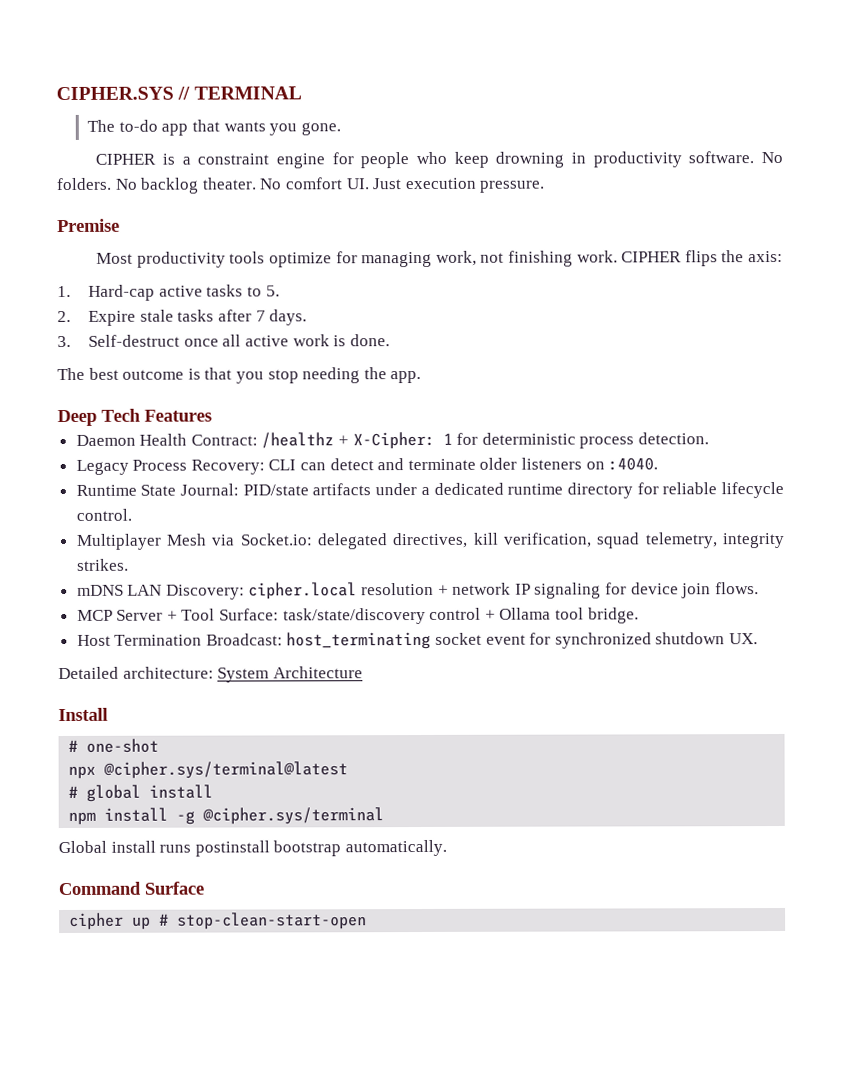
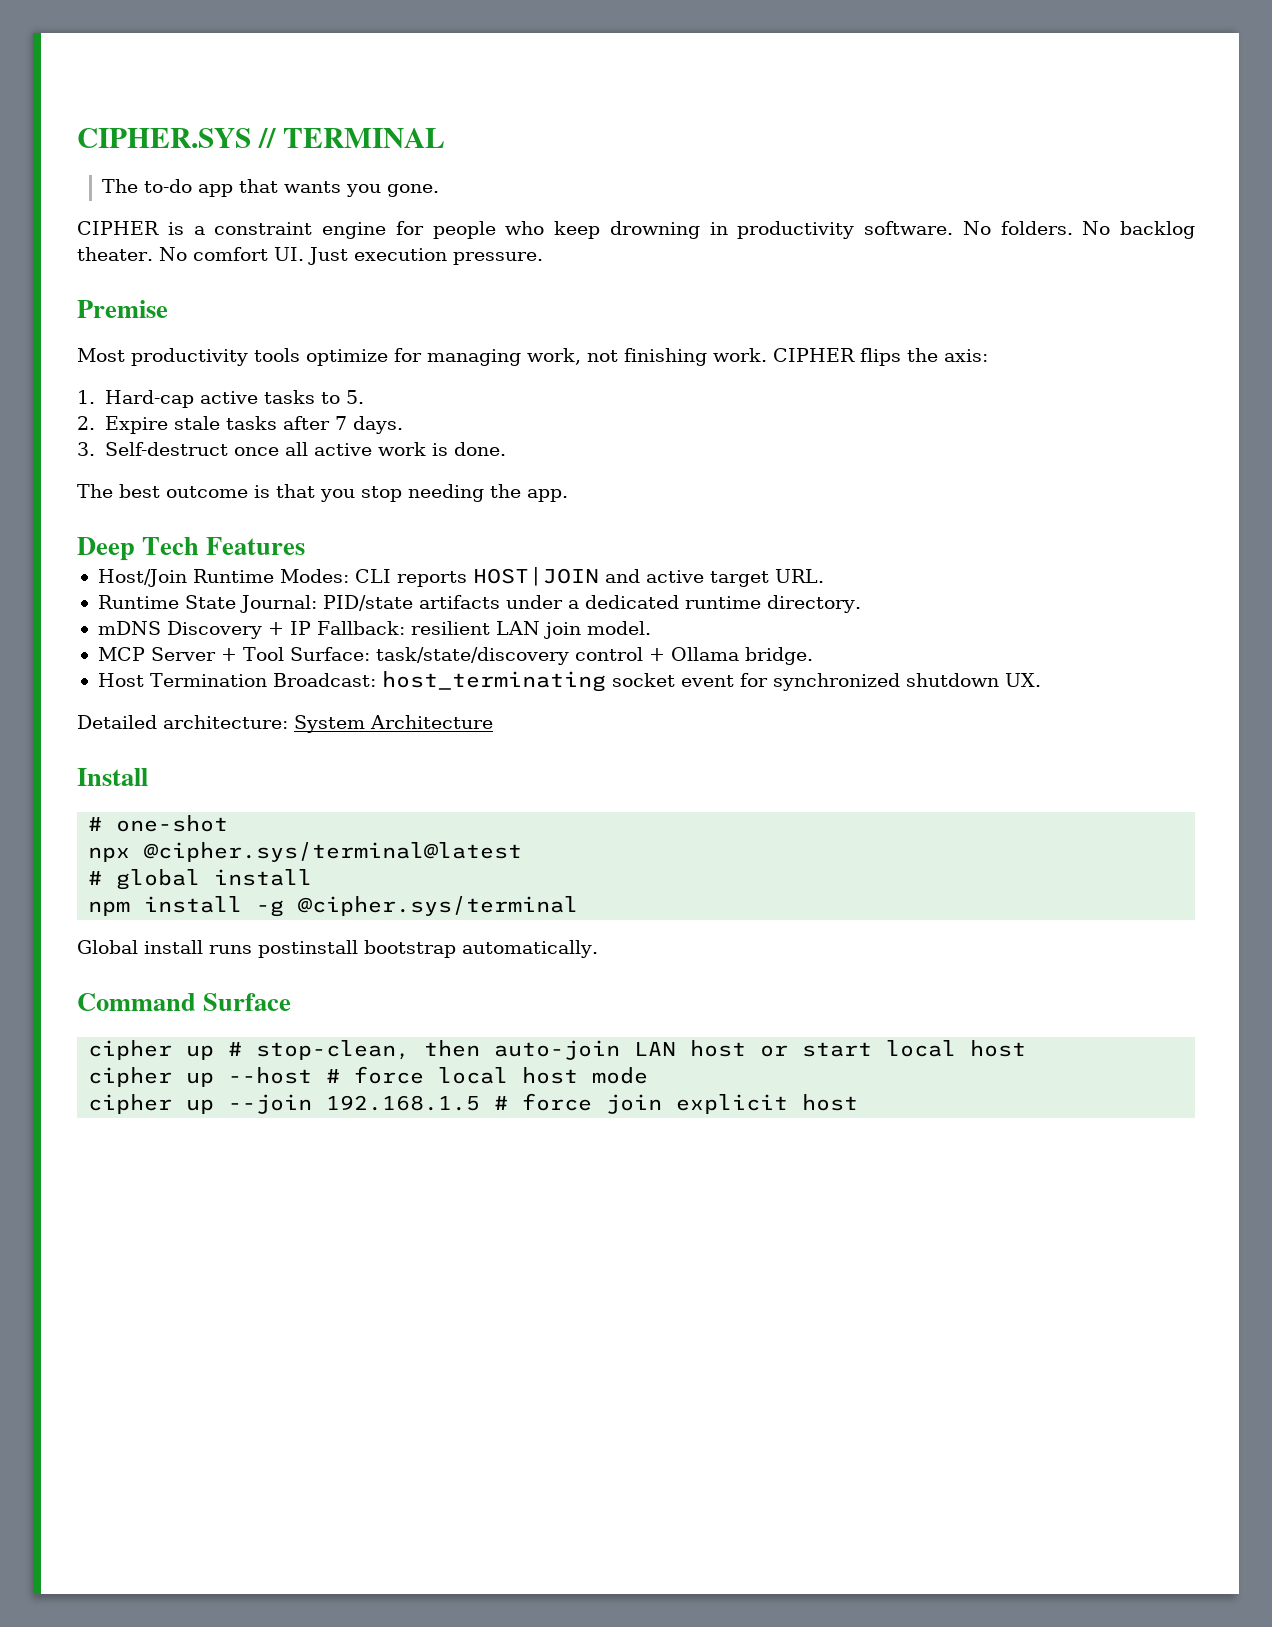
- Daemon Health Contract: /healthz + X-Cipher: 1 for deterministic process detection.
- Legacy Process Recovery: CLI can detect and terminate older listeners on :4040.
+ Host/Join Runtime Modes: CLI reports HOST|JOIN and active target URL.
- Runtime State Journal: PID/state artifacts under a dedicated runtime directory for reliable lifecycle control.
- Multiplayer Mesh via Socket.io: delegated directives, kill verification, squad telemetry, integrity strikes.
- mDNS LAN Discovery: cipher.local resolution + network IP signaling for device join flows.
+ Runtime State Journal: PID/state artifacts under a dedicated runtime directory.
+ mDNS Discovery + IP Fallback: resilient LAN join model.
- MCP Server + Tool Surface: task/state/discovery control + Ollama tool bridge.
+ MCP Server + Tool Surface: task/state/discovery control + Ollama bridge.
- cipher up # stop-clean-start-open
+ cipher up # stop-clean, then auto-join LAN host or start local host
+ cipher up --host # force local host mode
+ cipher up --join 192.168.1.5 # force join explicit host

